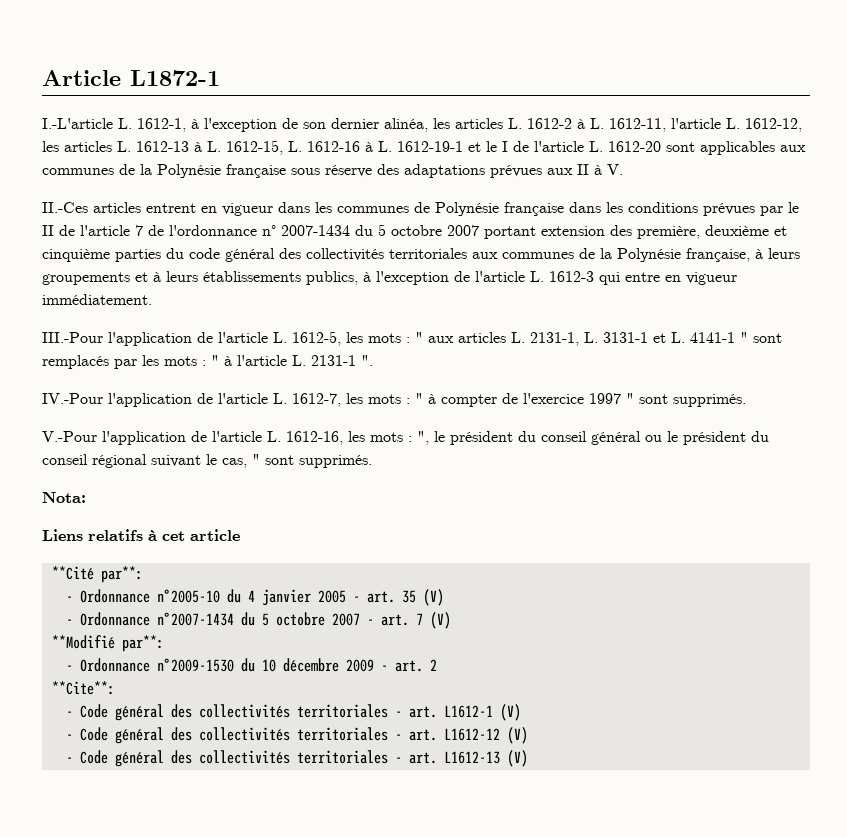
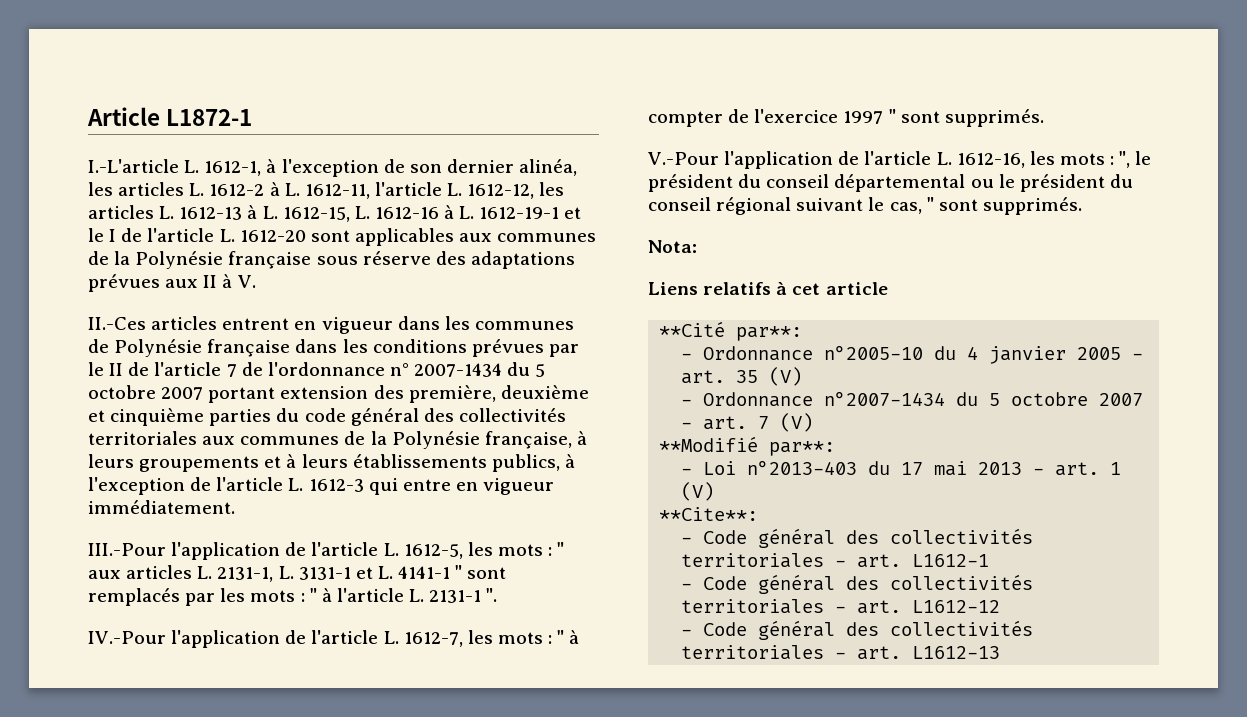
- V.-Pour l'application de l'article L. 1612-16, les mots : ", le président du conseil général ou le président du conseil régional suivant le cas, " sont supprimés.
+ V.-Pour l'application de l'article L. 1612-16, les mots : ", le président du conseil départemental ou le président du conseil régional suivant le cas, " sont supprimés.
- - Ordonnance n°2009-1530 du 10 décembre 2009 - art. 2
+ - Loi n°2013-403 du 17 mai 2013 - art. 1 (V)
- - Code général des collectivités territoriales - art. L1612-1 (V)
+ - Code général des collectivités territoriales - art. L1612-1
- - Code général des collectivités territoriales - art. L1612-12 (V)
+ - Code général des collectivités territoriales - art. L1612-12
- - Code général des collectivités territoriales - art. L1612-13 (V)
+ - Code général des collectivités territoriales - art. L1612-13

